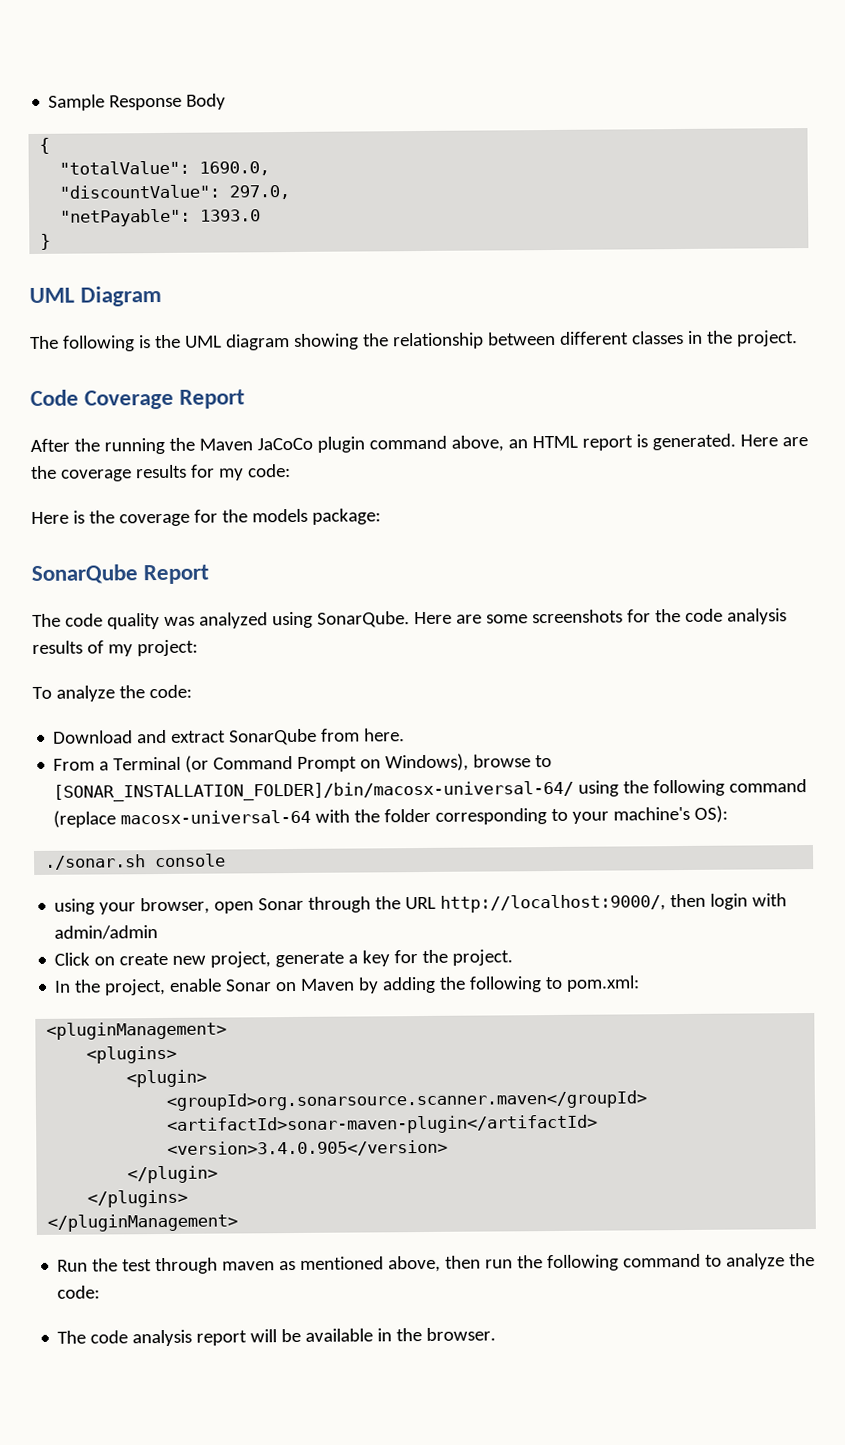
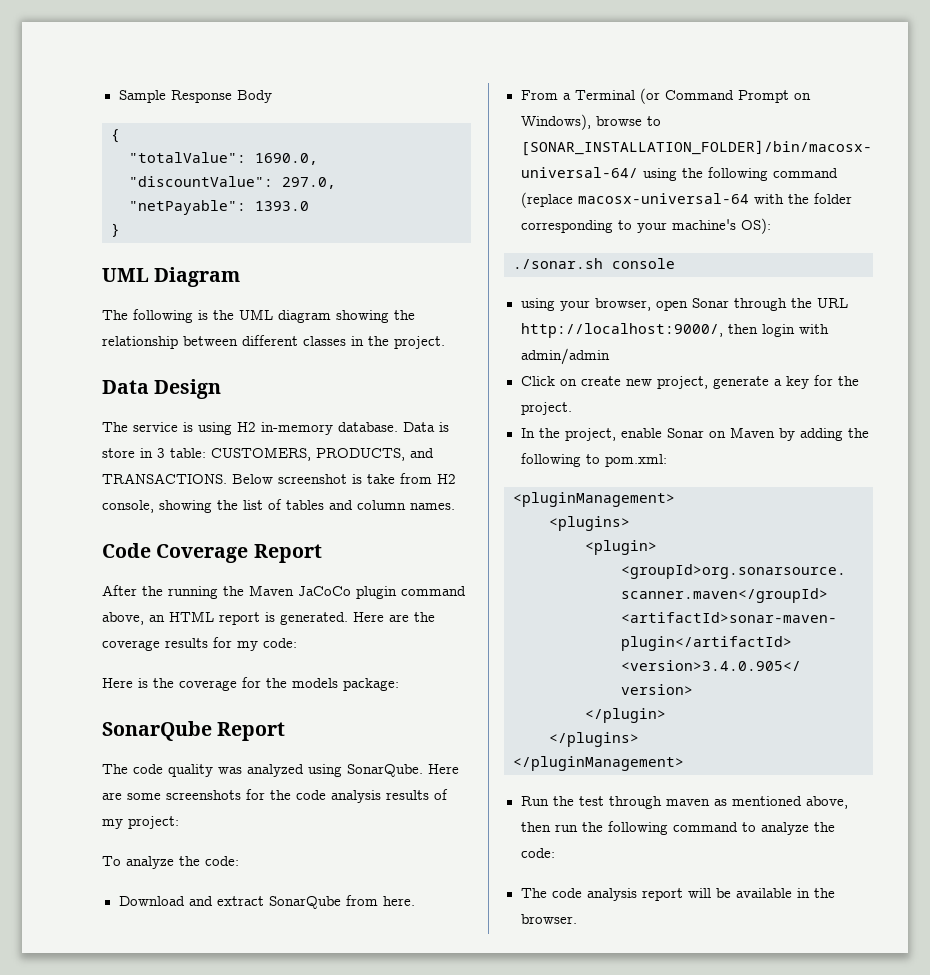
+ Data Design
+ The service is using H2 in-memory database. Data is store in 3 table: CUSTOMERS, PRODUCTS, and TRANSACTIONS. Below screenshot is take from H2 console, showing the list of tables and column names.

